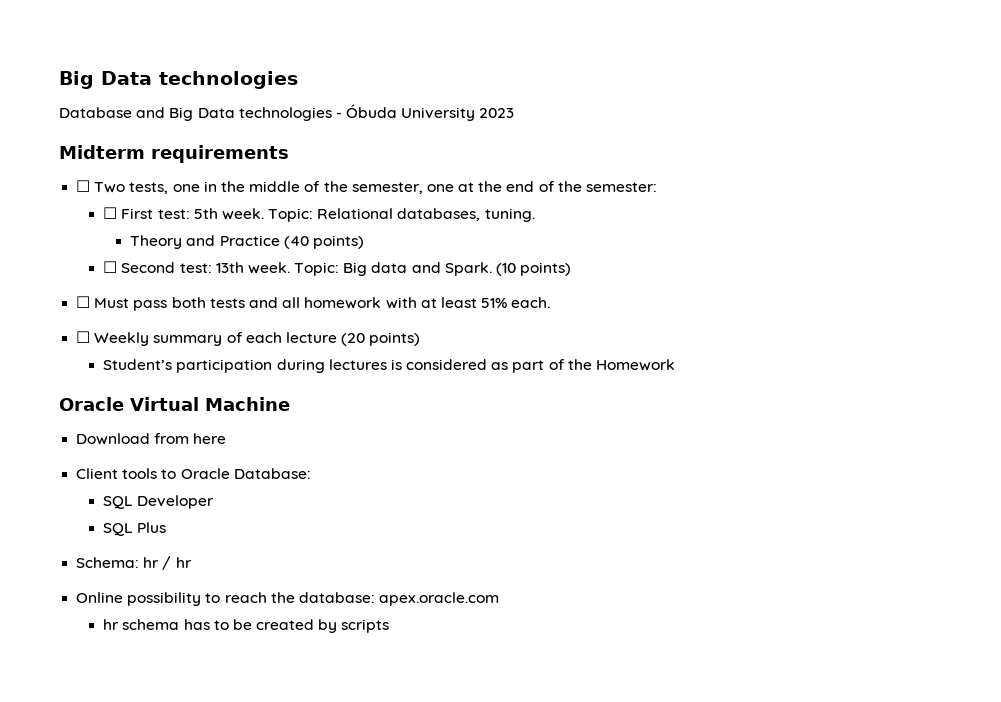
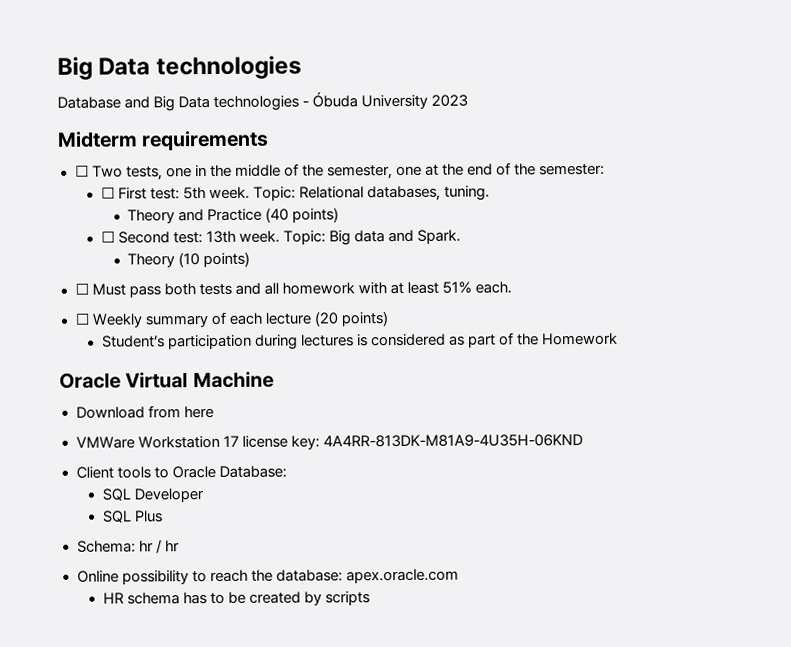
- Topic: Big data and Spark. (10 points)
+ Topic: Big data and Spark.
+ Theory (10 points)
+ VMWare Workstation 17 license key: 4A4RR-813DK-M81A9-4U35H-06KND
- hr schema has to be created by scripts
+ HR schema has to be created by scripts

